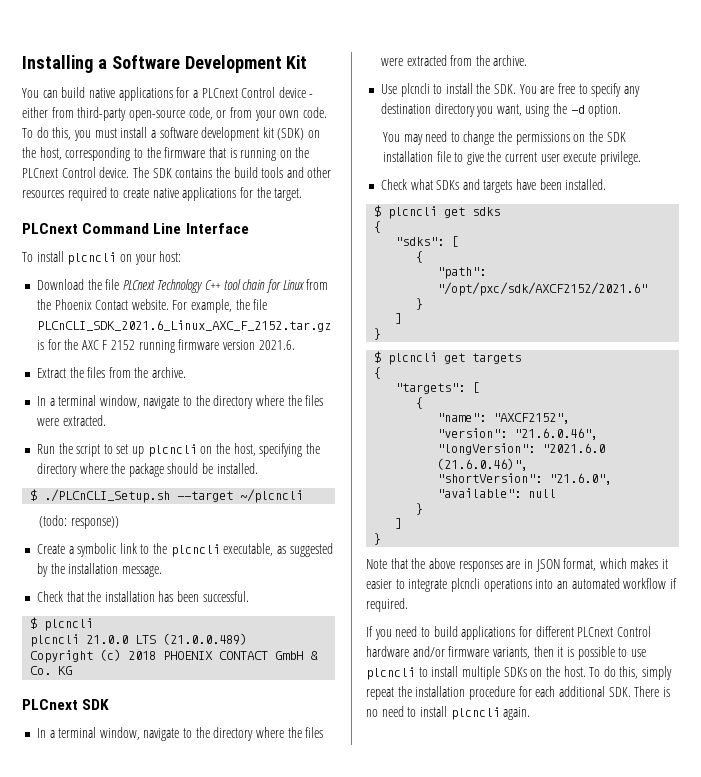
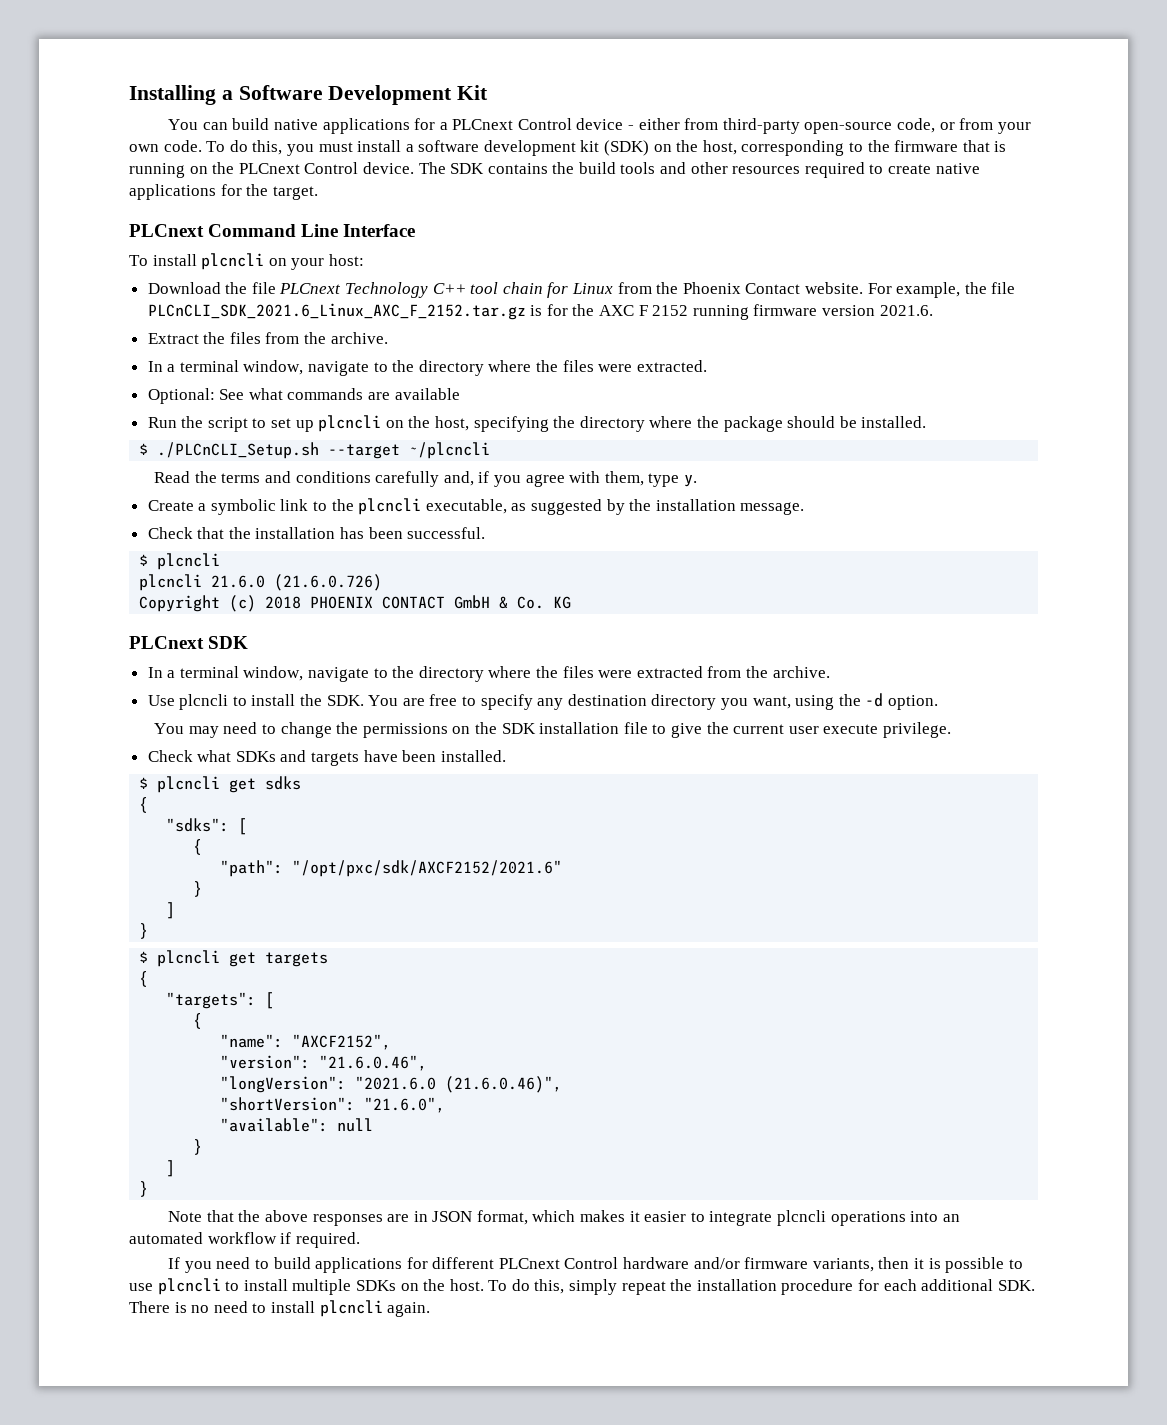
+ Optional: See what commands are available
- (todo: response))
+ Read the terms and conditions carefully and, if you agree with them, type y.
- plcncli 21.0.0 LTS (21.0.0.489)
+ plcncli 21.6.0 (21.6.0.726)

